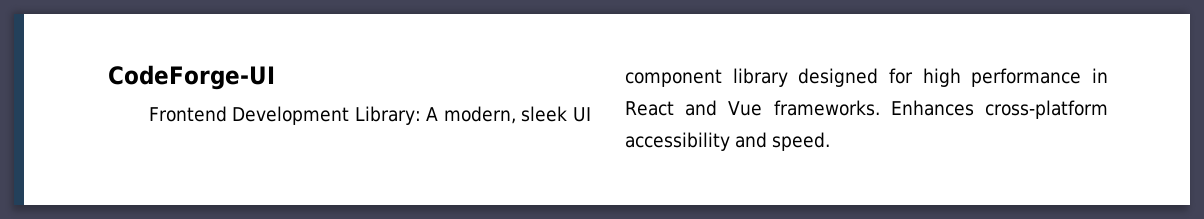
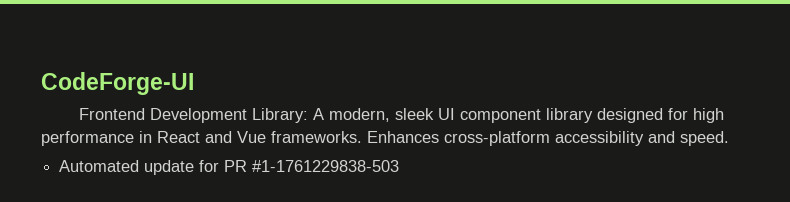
+ Automated update for PR #1-1761229838-503

